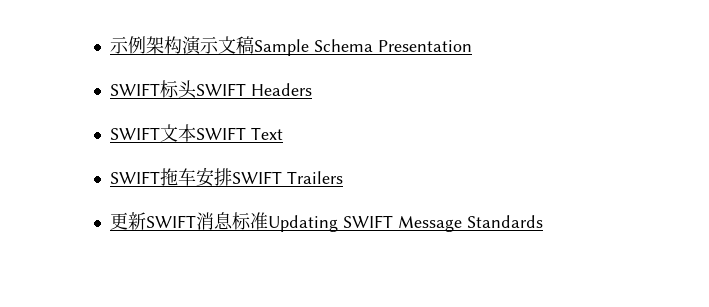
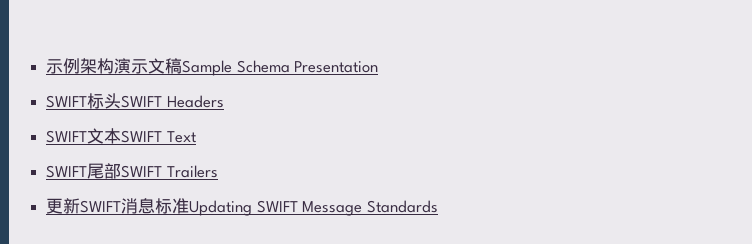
- SWIFT拖车安排SWIFT Trailers
+ SWIFT尾部SWIFT Trailers

